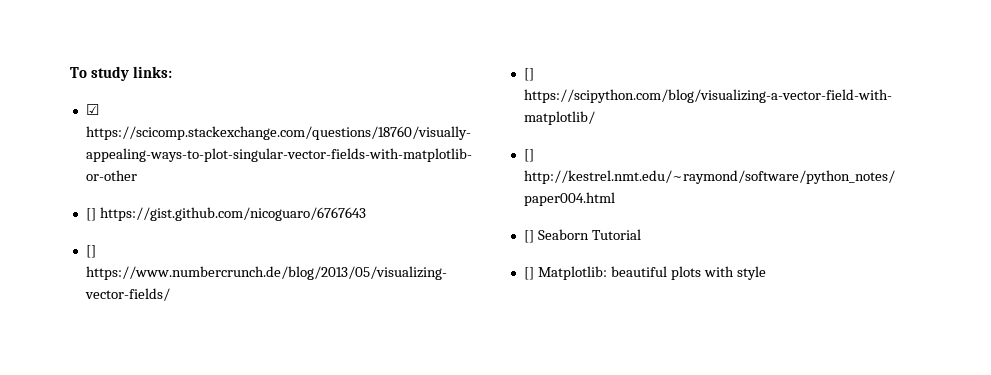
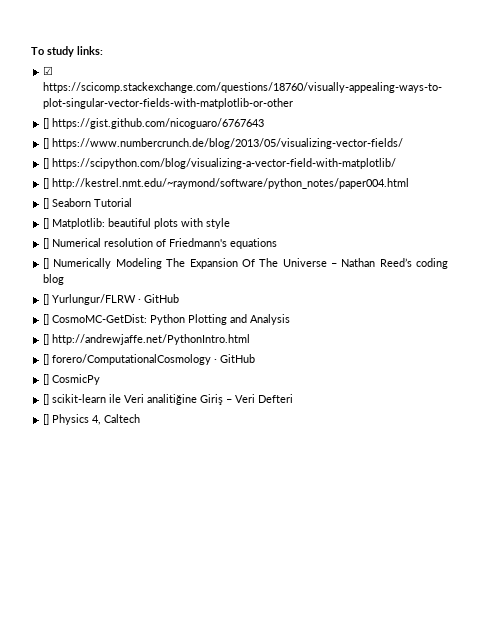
+ [] Numerical resolution of Friedmann's equations
+ [] Numerically Modeling The Expansion Of The Universe – Nathan Reed’s coding blog
+ [] Yurlungur/FLRW · GitHub
+ [] CosmoMC-GetDist: Python Plotting and Analysis
+ [] http://andrewjaffe.net/PythonIntro.html
+ [] forero/ComputationalCosmology · GitHub
+ [] CosmicPy
+ [] scikit-learn ile Veri analitiğine Giriş – Veri Defteri
+ [] Physics 4, Caltech

